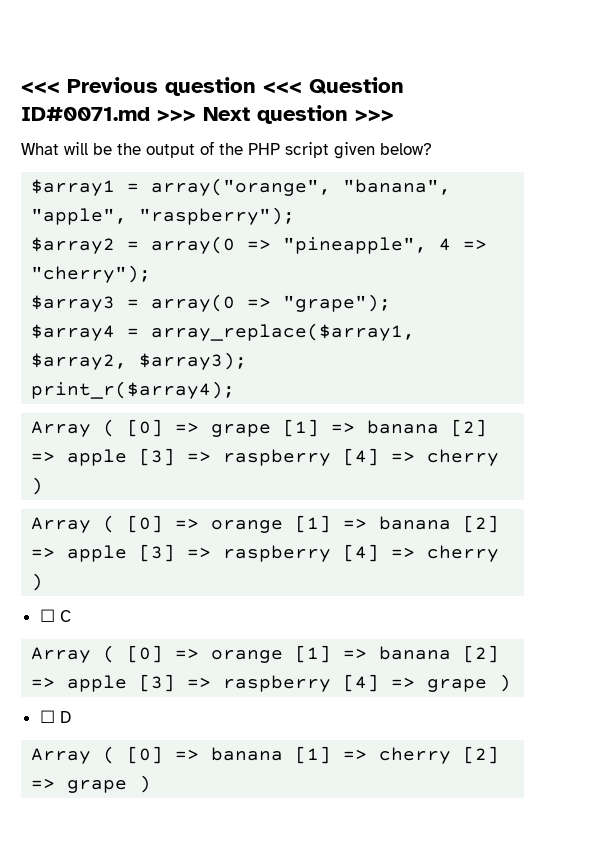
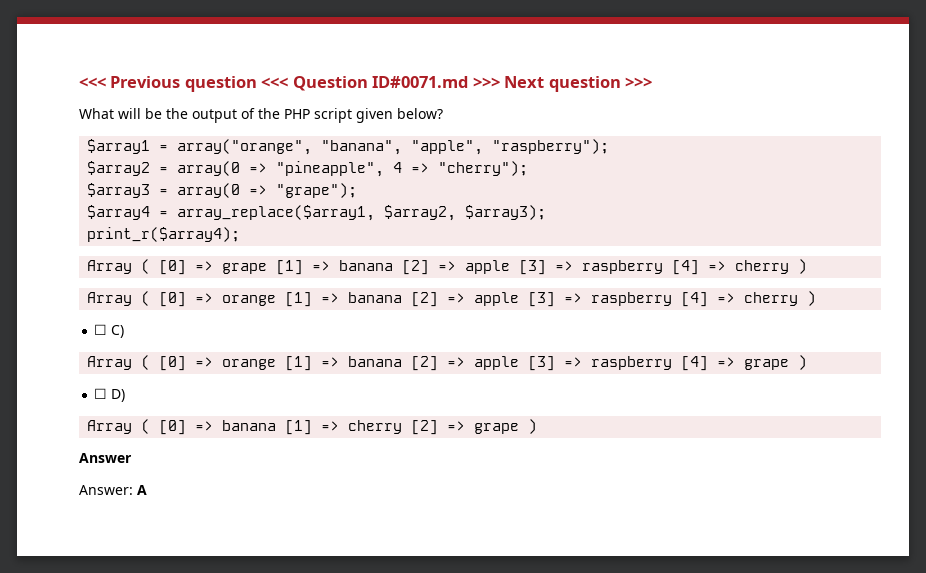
- ☐ C
+ ☐ C)
- ☐ D
+ ☐ D)
+ Answer
+ Answer: A

